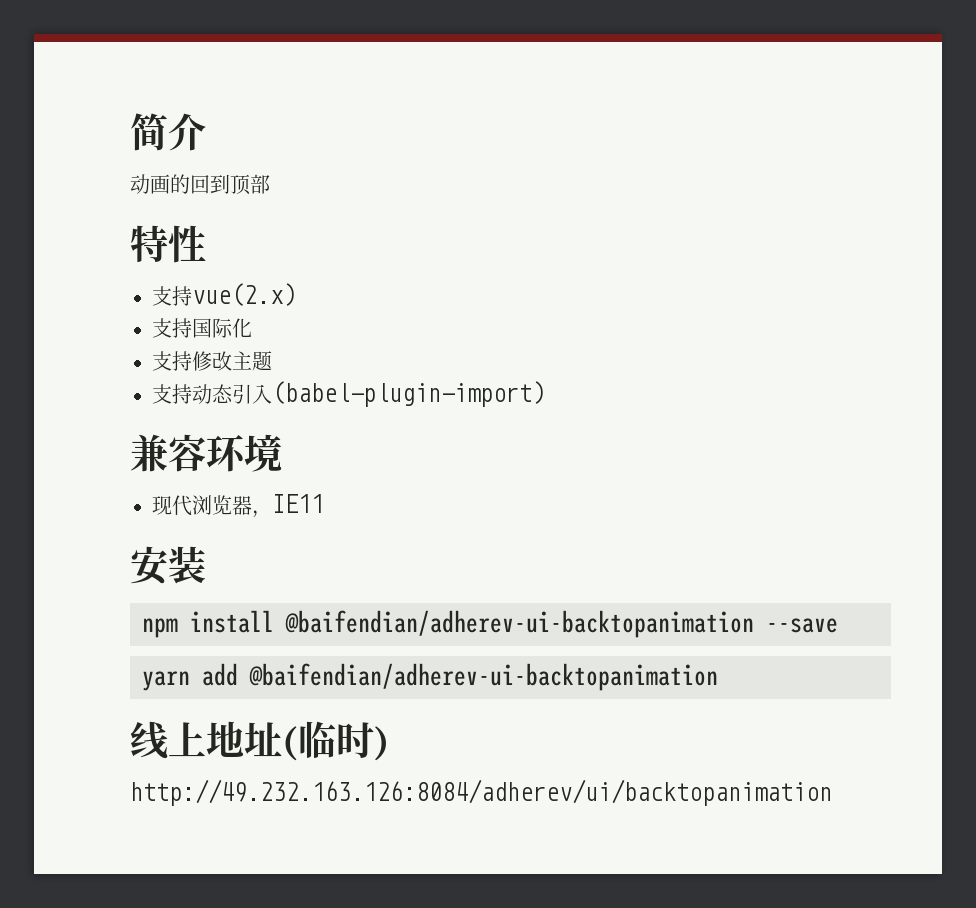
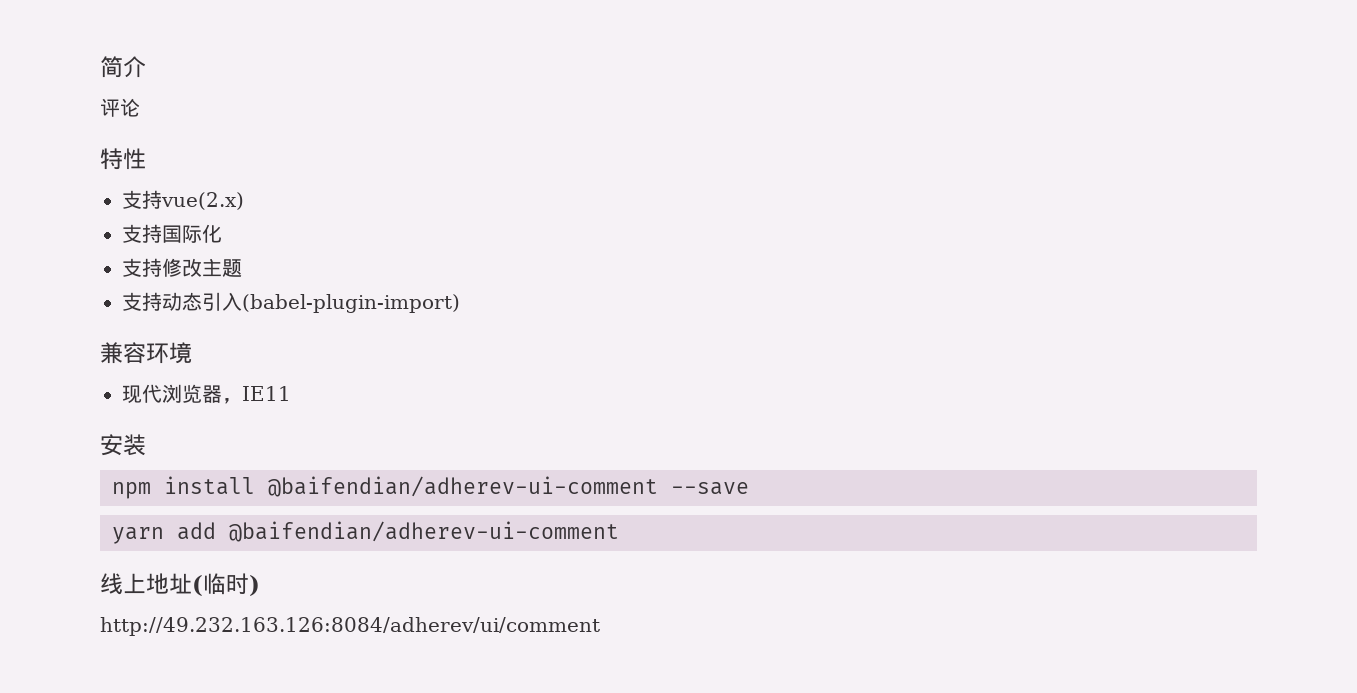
- 动画的回到顶部
+ 评论
- npm install @baifendian/adherev-ui-backtopanimation --save
+ npm install @baifendian/adherev-ui-comment --save
- yarn add @baifendian/adherev-ui-backtopanimation
+ yarn add @baifendian/adherev-ui-comment
- http://49.232.163.126:8084/adherev/ui/backtopanimation
+ http://49.232.163.126:8084/adherev/ui/comment

